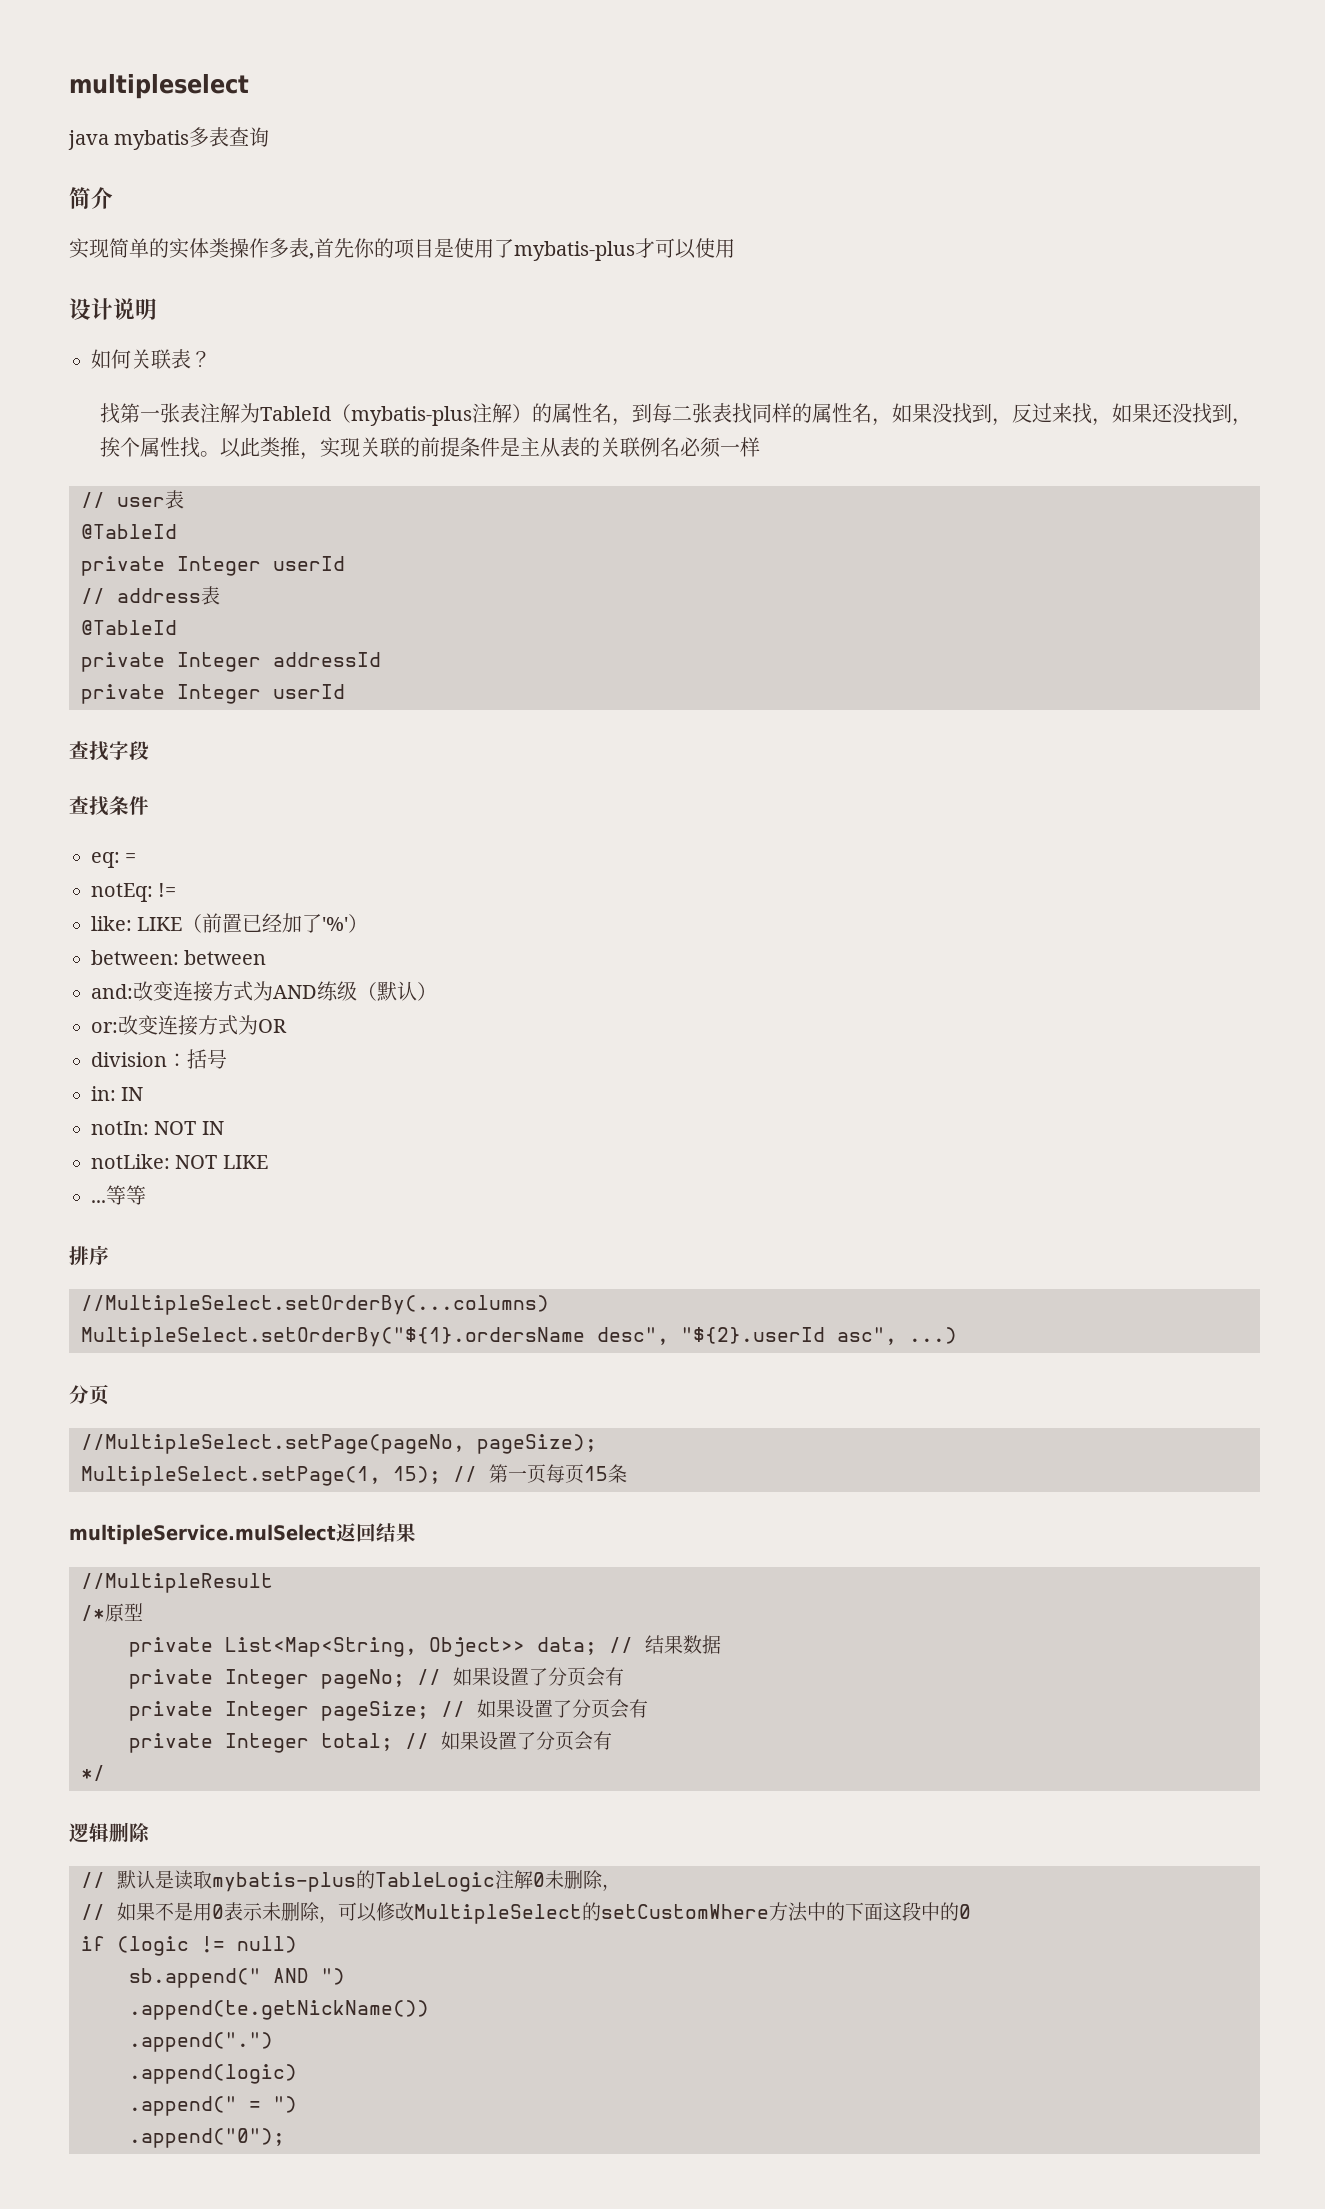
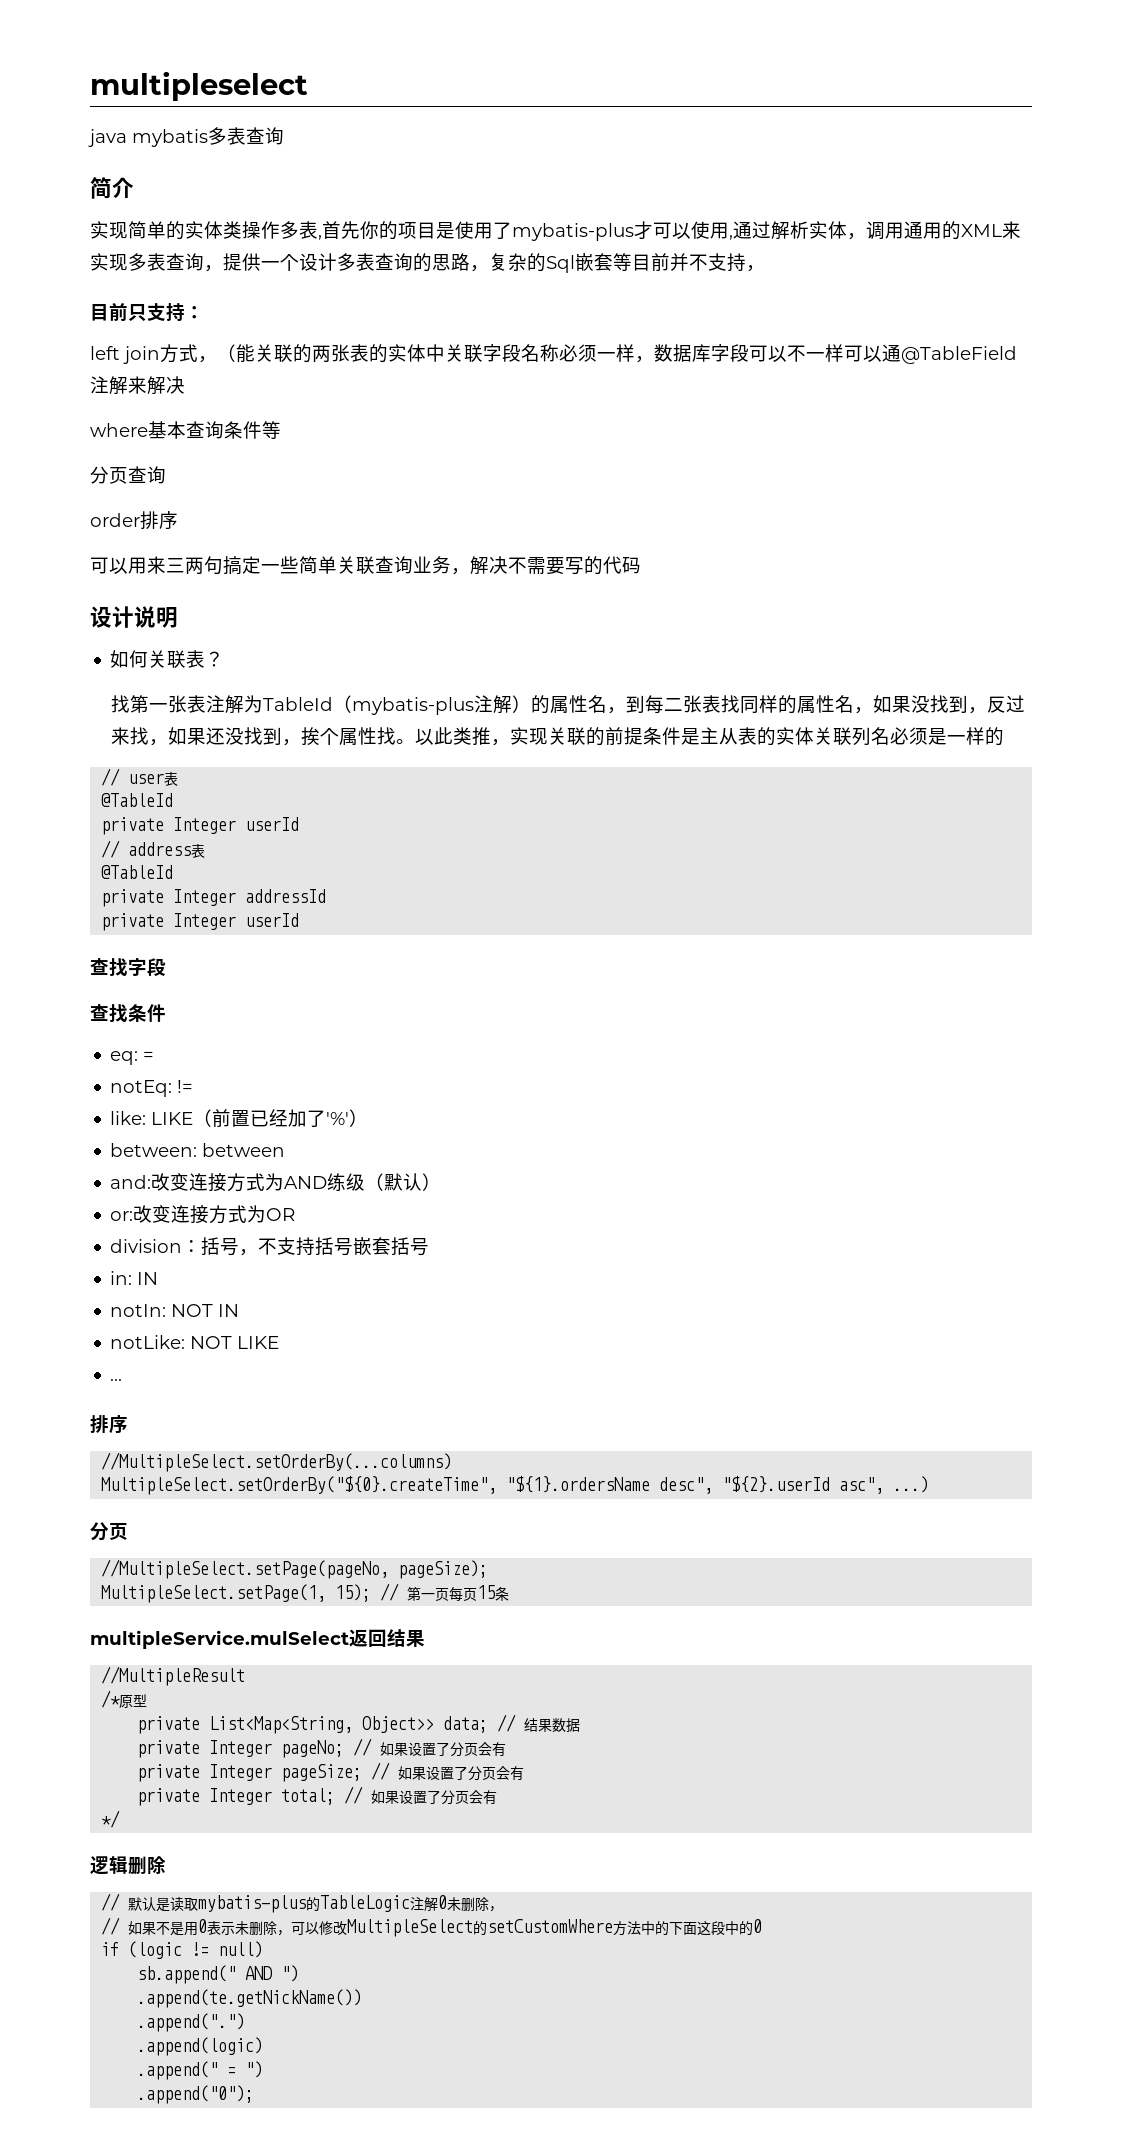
- 实现简单的实体类操作多表,首先你的项目是使用了mybatis-plus才可以使用
+ 实现简单的实体类操作多表,首先你的项目是使用了mybatis-plus才可以使用,通过解析实体，调用通用的XML来实现多表查询，提供一个设计多表查询的思路，复杂的Sql嵌套等目前并不支持，
+ 目前只支持：
+ left join方式，（能关联的两张表的实体中关联字段名称必须一样，数据库字段可以不一样可以通@TableField注解来解决
+ where基本查询条件等
+ 分页查询
+ order排序
+ 可以用来三两句搞定一些简单关联查询业务，解决不需要写的代码
- 以此类推，实现关联的前提条件是主从表的关联例名必须一样
+ 以此类推，实现关联的前提条件是主从表的实体关联列名必须是一样的
- division：括号
+ division：括号，不支持括号嵌套括号
- 等等
- MultipleSelect.setOrderBy("${1}.ordersName desc", "${2}.userId asc", ...)
+ MultipleSelect.setOrderBy("${0}.createTime", "${1}.ordersName desc", "${2}.userId asc", ...)

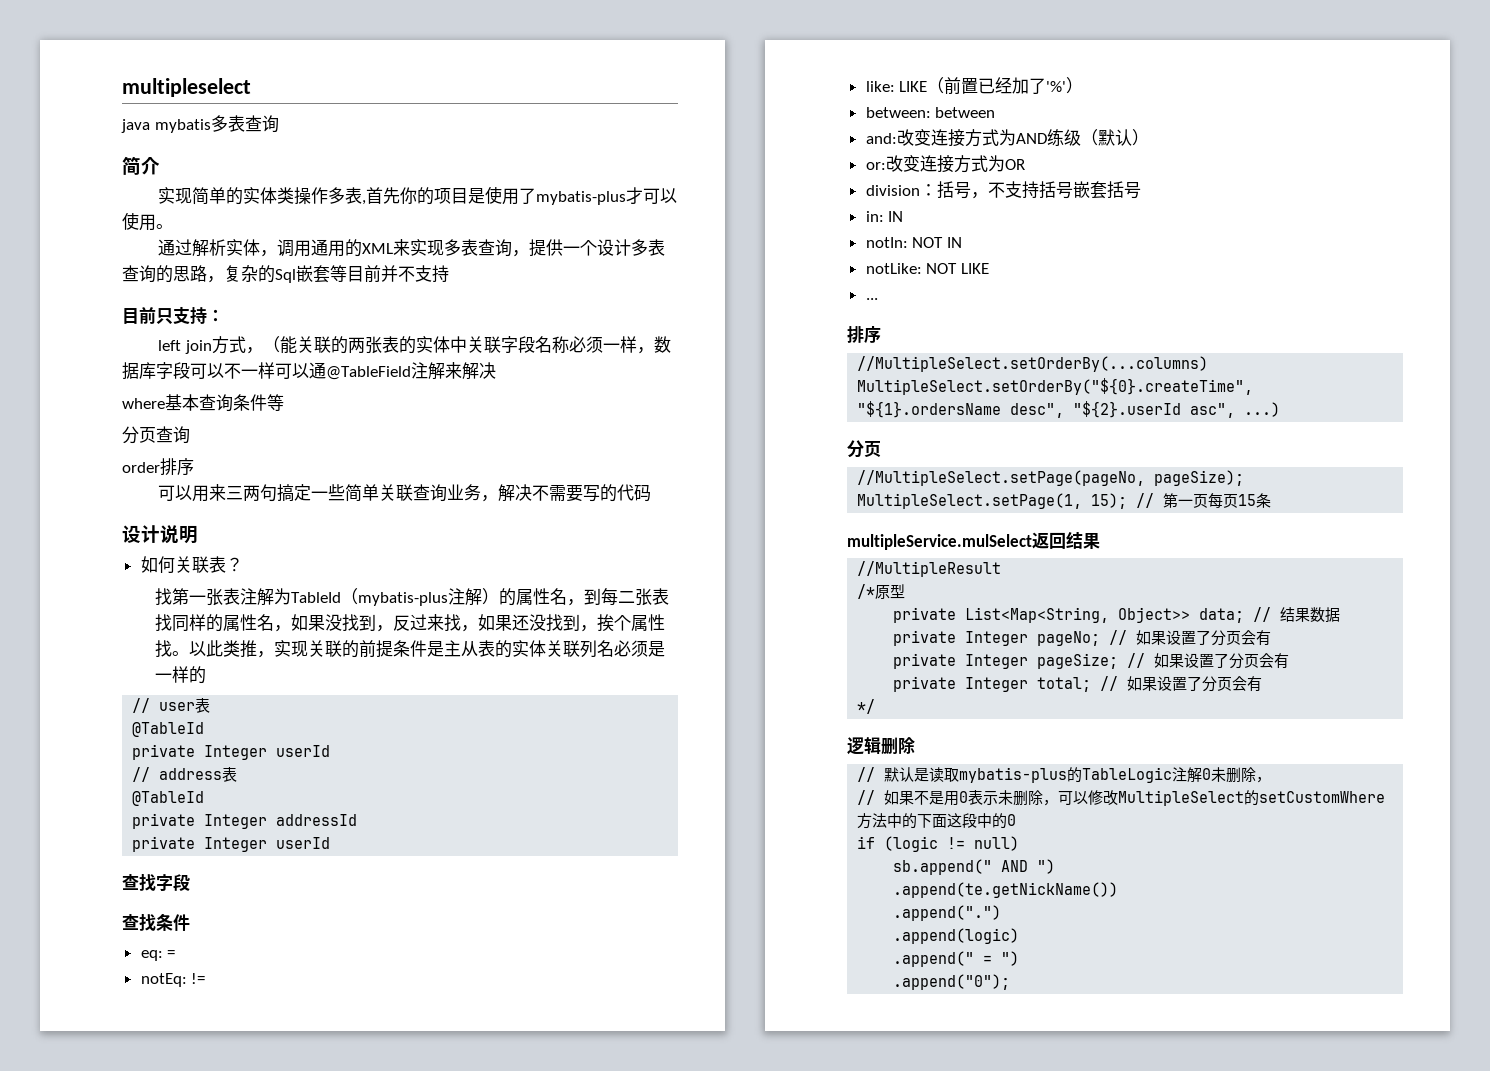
- 实现简单的实体类操作多表,首先你的项目是使用了mybatis-plus才可以使用,通过解析实体，调用通用的XML来实现多表查询，提供一个设计多表查询的思路，复杂的Sql嵌套等目前并不支持，
+ 实现简单的实体类操作多表,首先你的项目是使用了mybatis-plus才可以使用。
+ 通过解析实体，调用通用的XML来实现多表查询，提供一个设计多表查询的思路，复杂的Sql嵌套等目前并不支持

